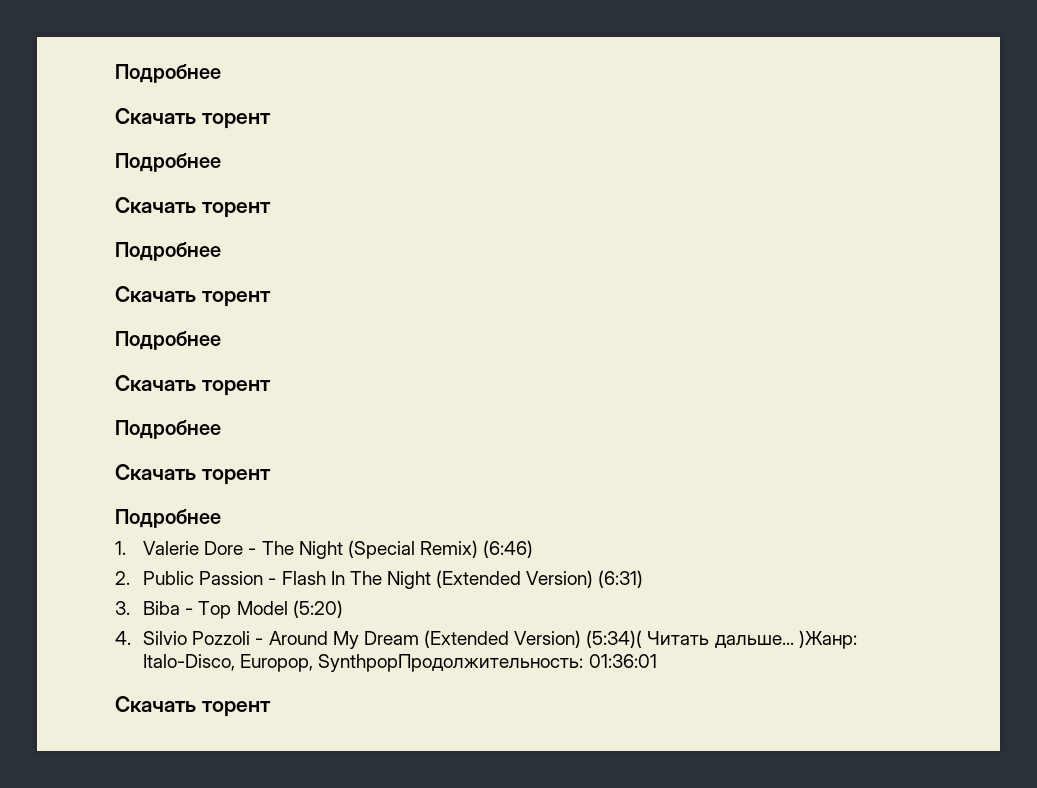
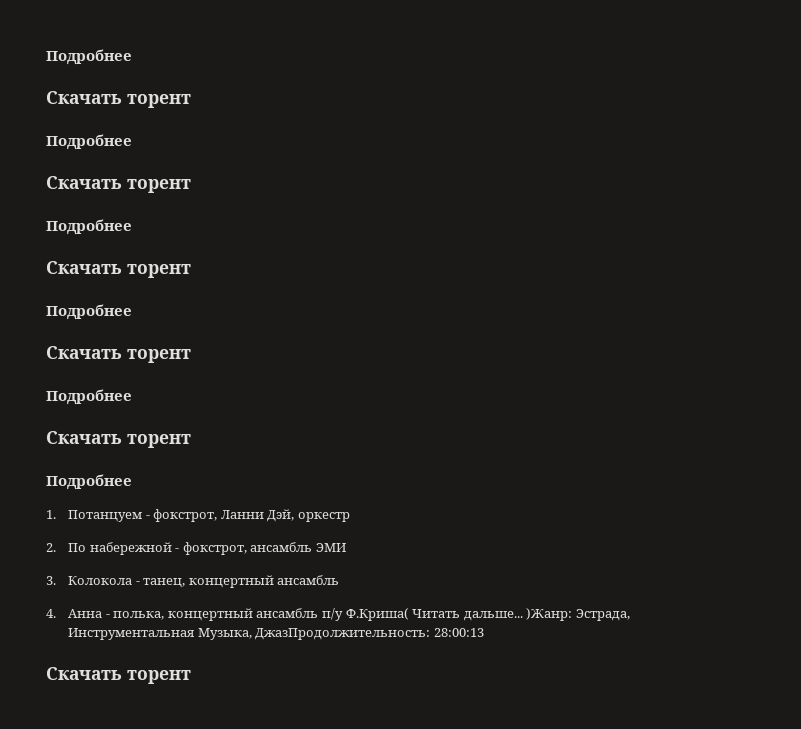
- 1. Valerie Dore - The Night (Special Remix) (6:46)
- 2. Public Passion - Flash In The Night (Extended Version) (6:31)
- 3. Biba - Top Model (5:20)
- 4. Silvio Pozzoli - Around My Dream (Extended Version) (5:34)( Читать дальше... )Жанр: Italo-Disco, Europop, SynthpopПродолжительность: 01:36:01
+ 1. Потанцуем - фокстрот, Ланни Дэй, оркестр
+ 2. По набережной - фокстрот, ансамбль ЭМИ
+ 3. Колокола - танец, концертный ансамбль
+ 4. Анна - полька, концертный ансамбль п/у Ф.Криша( Читать дальше... )Жанр: Эстрада, Инструментальная Музыка, ДжазПродолжительность: 28:00:13

